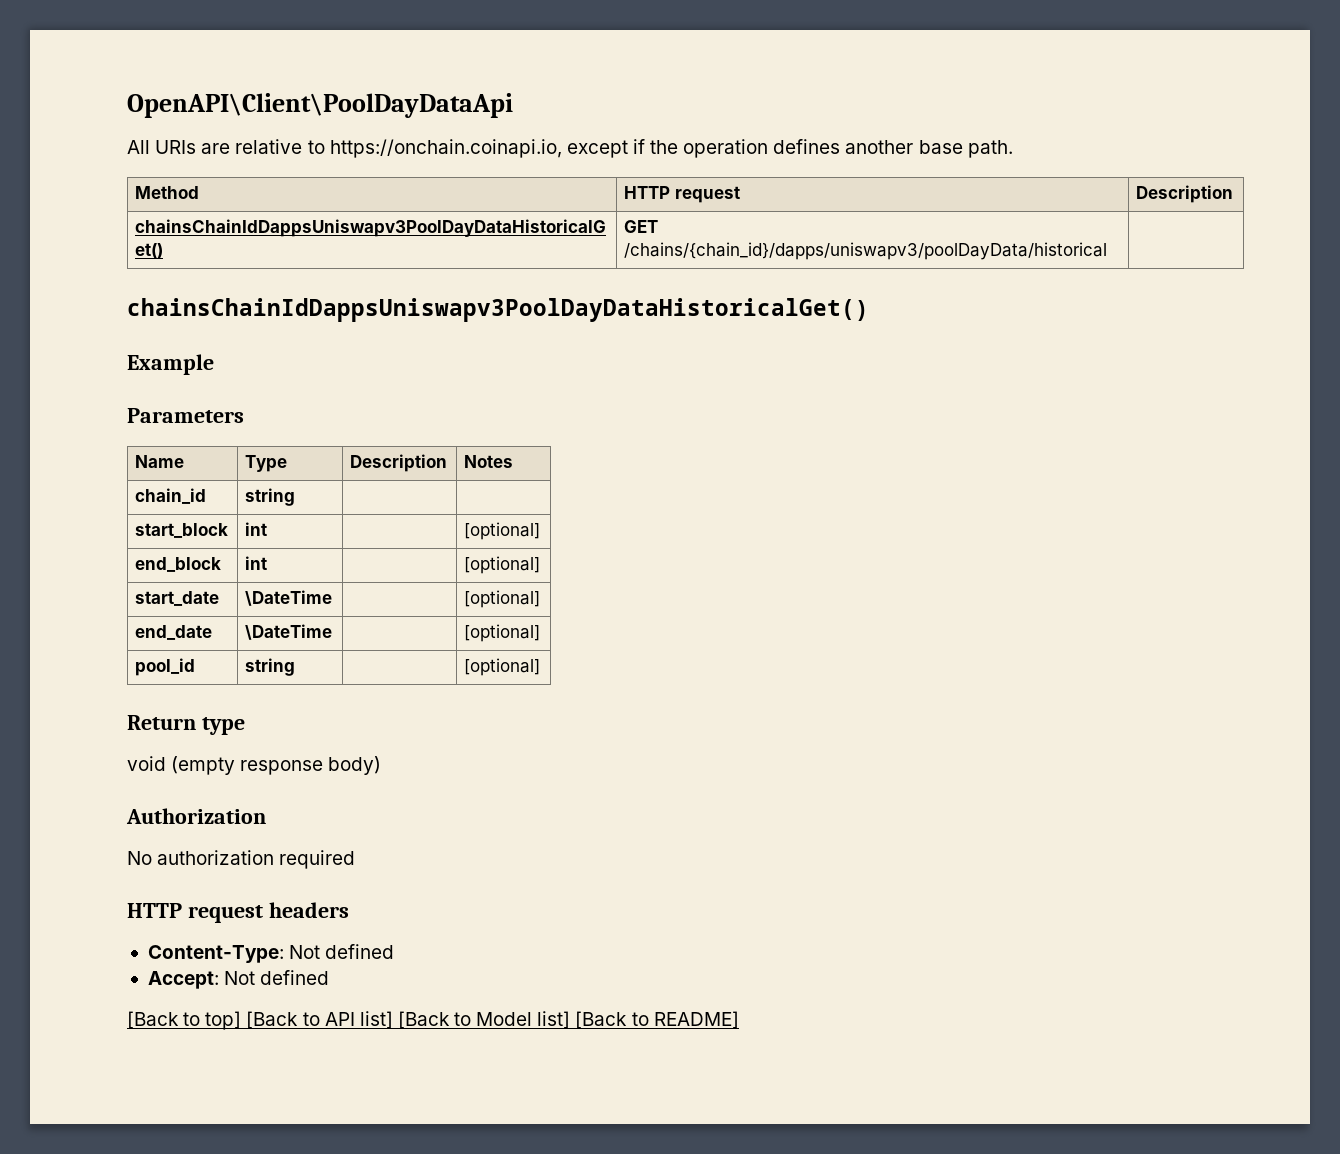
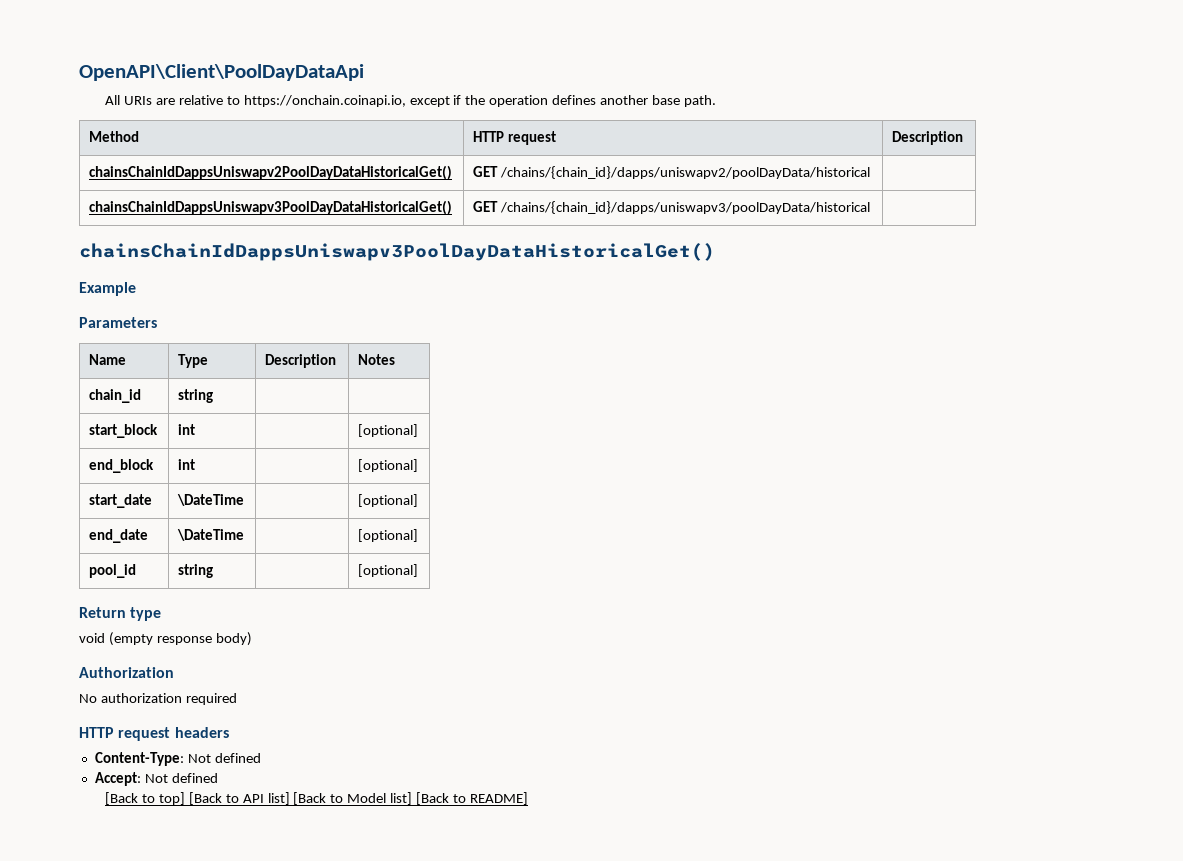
+ chainsChainIdDappsUniswapv2PoolDayDataHistoricalGet() | GET /chains/{chain_id}/dapps/uniswapv2/poolDayData/historical |

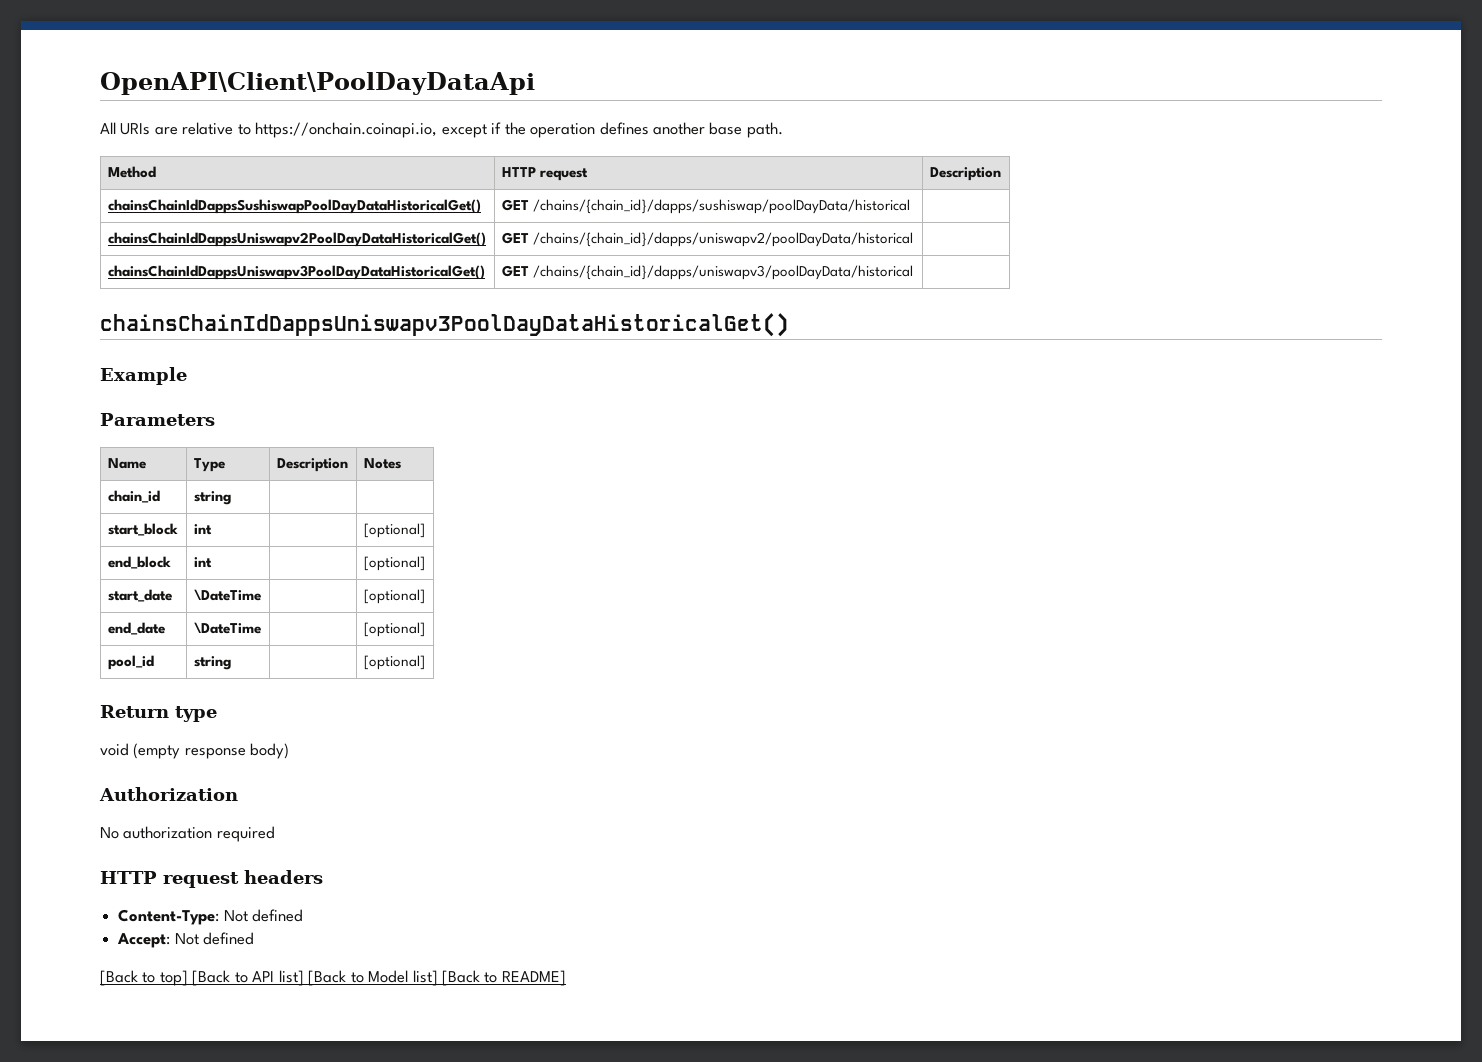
+ chainsChainIdDappsSushiswapPoolDayDataHistoricalGet() | GET /chains/{chain_id}/dapps/sushiswap/poolDayData/historical |

